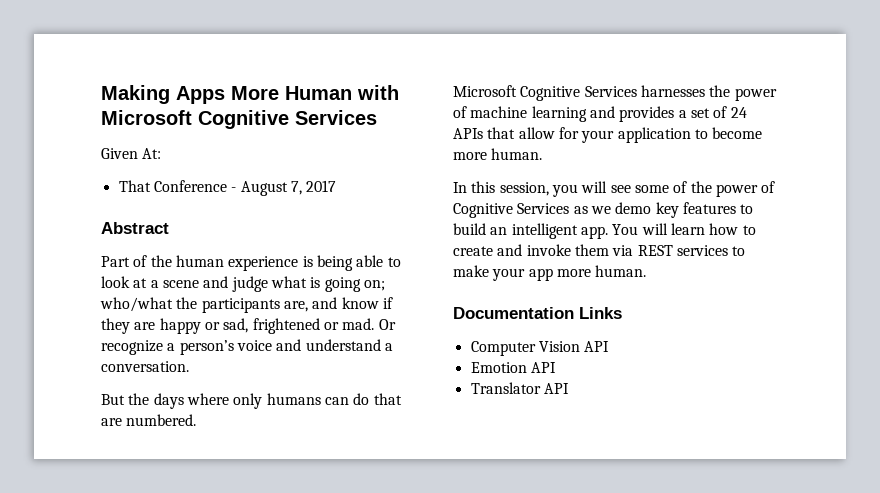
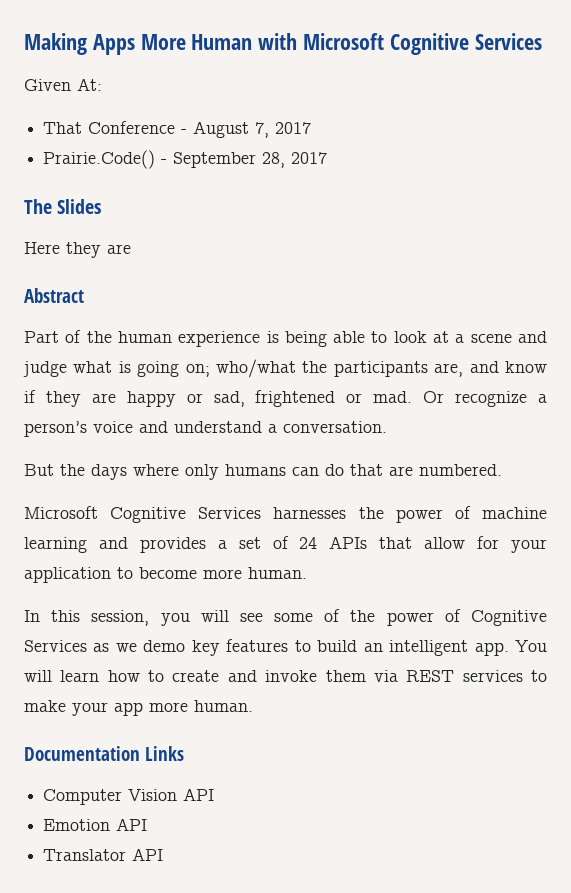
+ Prairie.Code() - September 28, 2017
+ The Slides
+ Here they are

